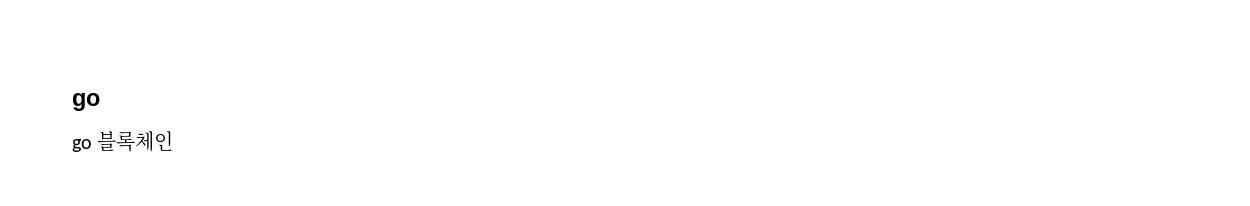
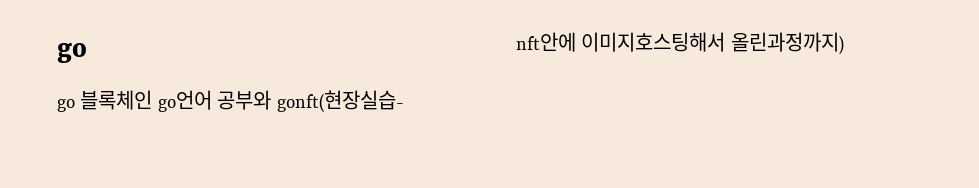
- go 블록체인
+ go 블록체인 go언어 공부와 gonft(현장실습- nft안에 이미지호스팅해서 올린과정까지)

